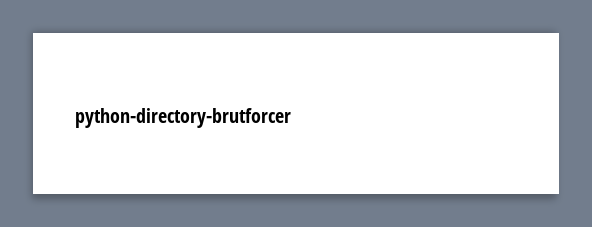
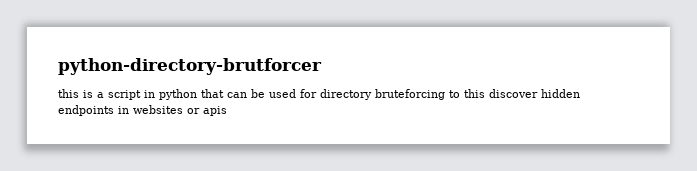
+ this is a script in python that can be used for directory bruteforcing to this discover hidden endpoints in websites or apis

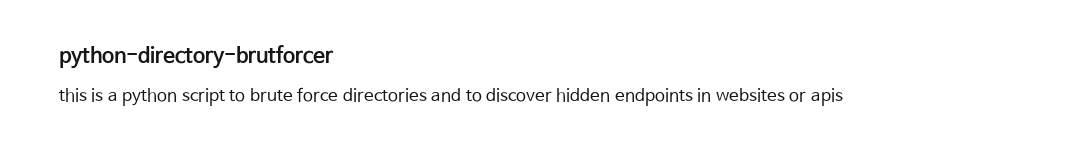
- this is a script in python that can be used for directory bruteforcing to this discover hidden endpoints in websites or apis
+ this is a python script to brute force directories and to discover hidden endpoints in websites or apis

